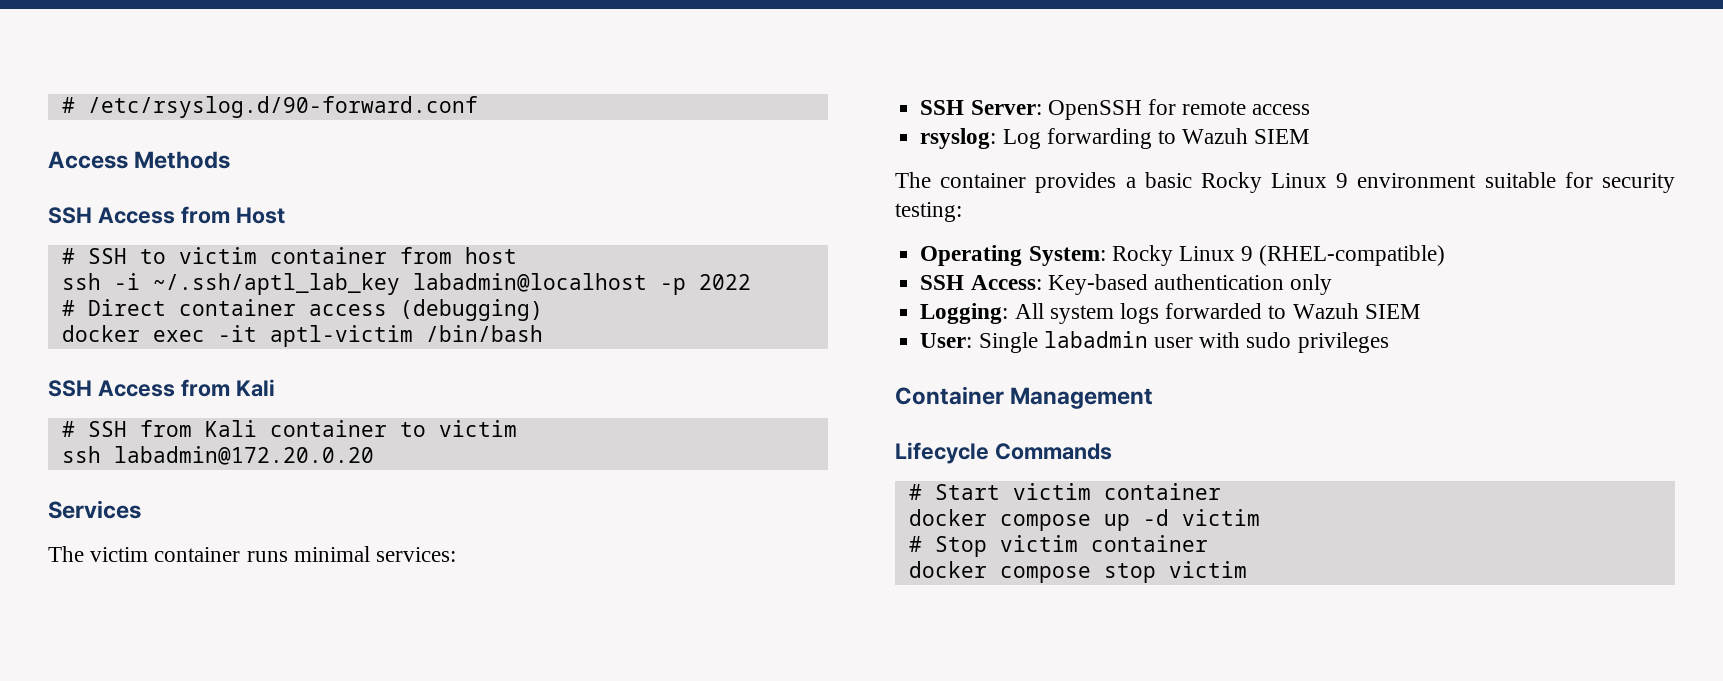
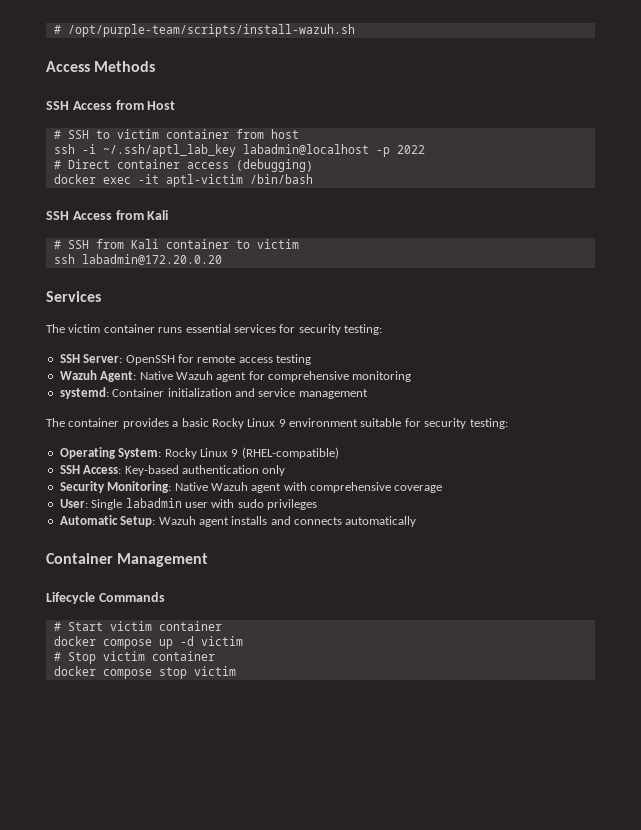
- # /etc/rsyslog.d/90-forward.conf
+ # /opt/purple-team/scripts/install-wazuh.sh
- The victim container runs minimal services:
+ The victim container runs essential services for security testing:
- SSH Server: OpenSSH for remote access
- rsyslog: Log forwarding to Wazuh SIEM
+ SSH Server: OpenSSH for remote access testing
+ Wazuh Agent: Native Wazuh agent for comprehensive monitoring
+ systemd: Container initialization and service management
- Logging: All system logs forwarded to Wazuh SIEM
+ Security Monitoring: Native Wazuh agent with comprehensive coverage
+ Automatic Setup: Wazuh agent installs and connects automatically

